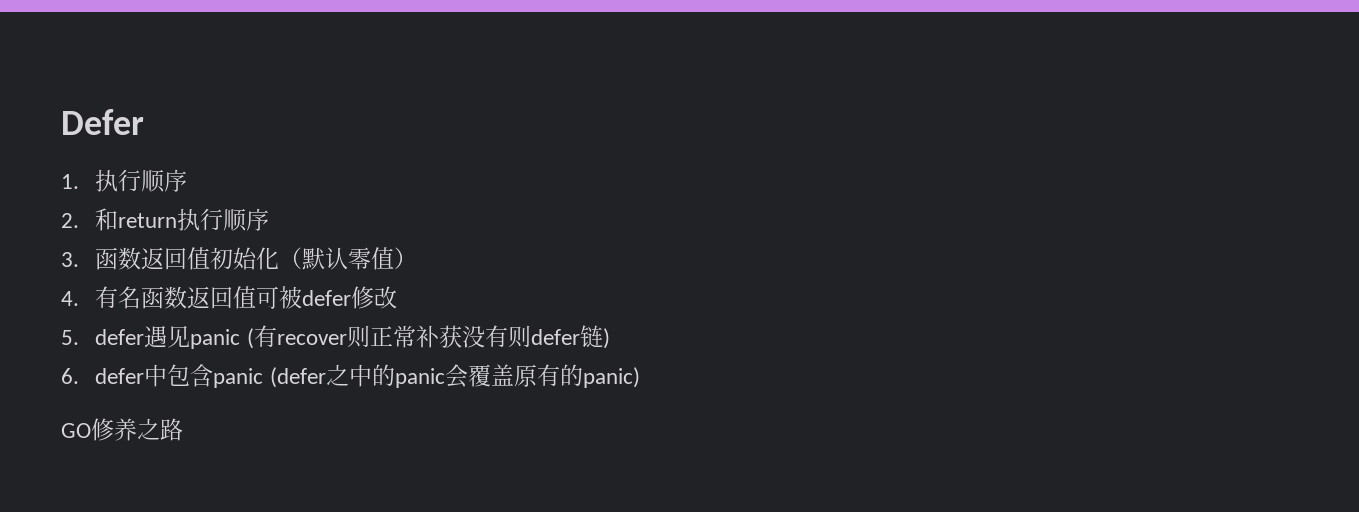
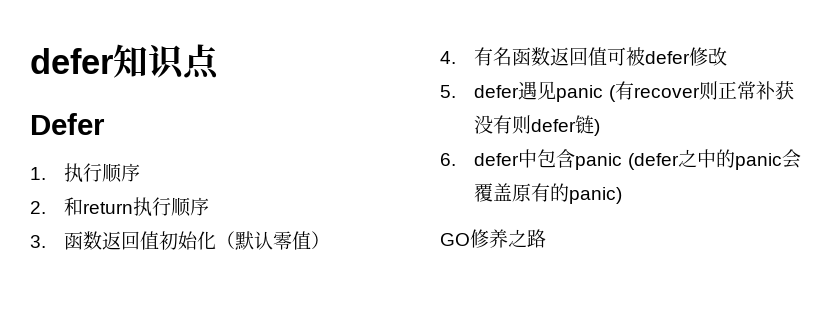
+ defer知识点

